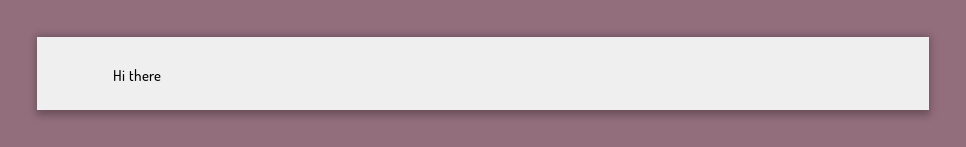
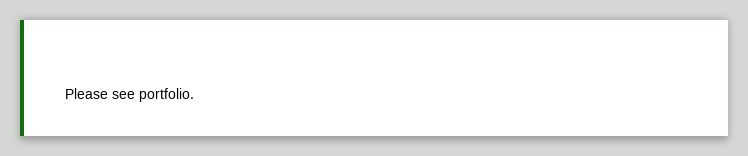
- Hi there
+ Please see portfolio.

